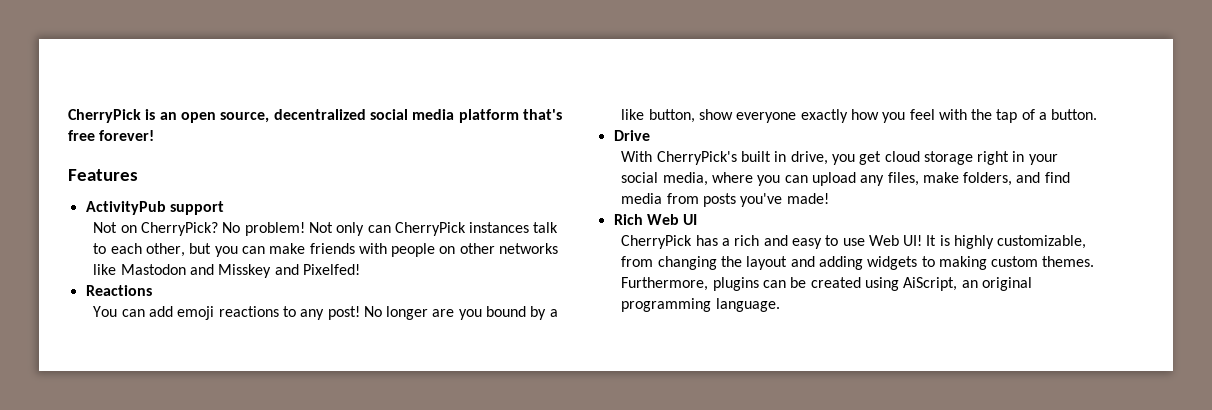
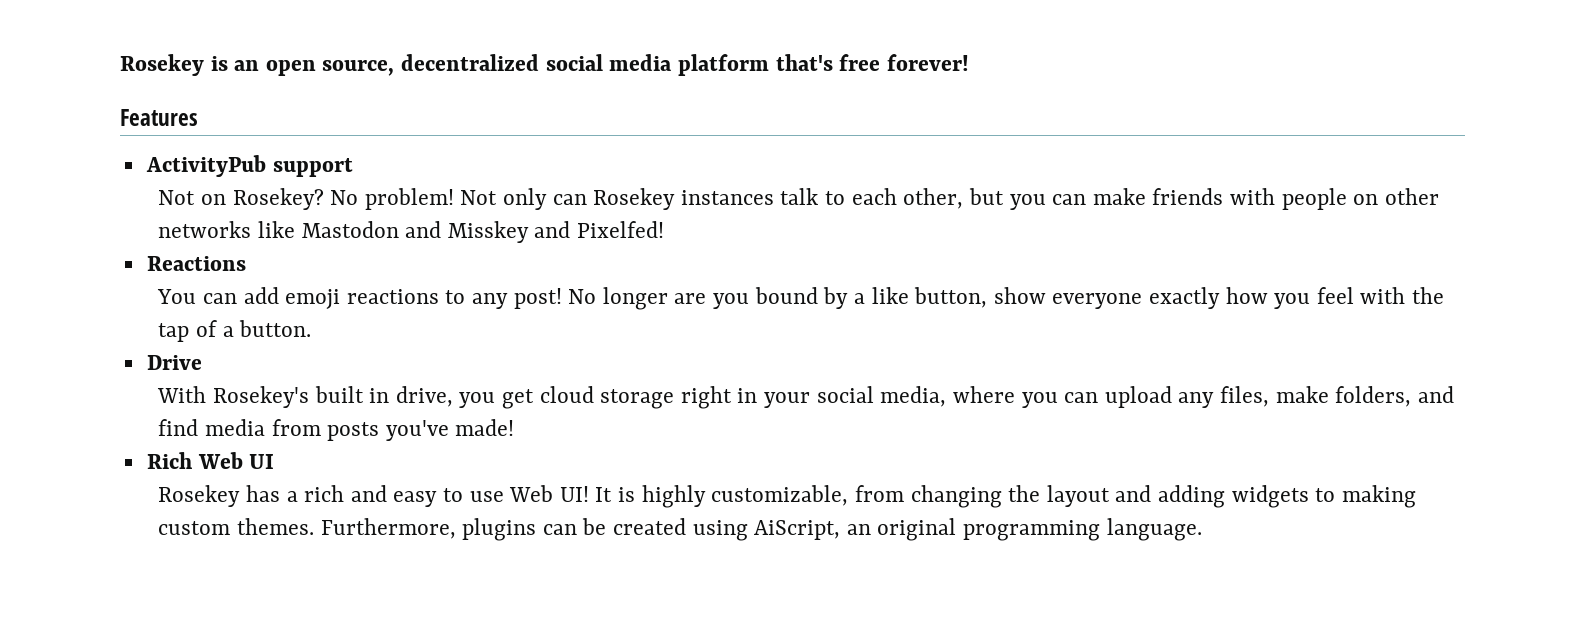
- CherryPick is an open source, decentralized social media platform that's free forever!
+ Rosekey is an open source, decentralized social media platform that's free forever!
- Not on CherryPick?
+ Not on Rosekey?
- Not only can CherryPick instances talk to each other, but you can make friends with people on other networks like Mastodon and Misskey and Pixelfed!
+ Not only can Rosekey instances talk to each other, but you can make friends with people on other networks like Mastodon and Misskey and Pixelfed!
- With CherryPick's built in drive, you get cloud storage right in your social media, where you can upload any files, make folders, and find media from posts you've made!
+ With Rosekey's built in drive, you get cloud storage right in your social media, where you can upload any files, make folders, and find media from posts you've made!
- CherryPick has a rich and easy to use Web UI!
+ Rosekey has a rich and easy to use Web UI!

